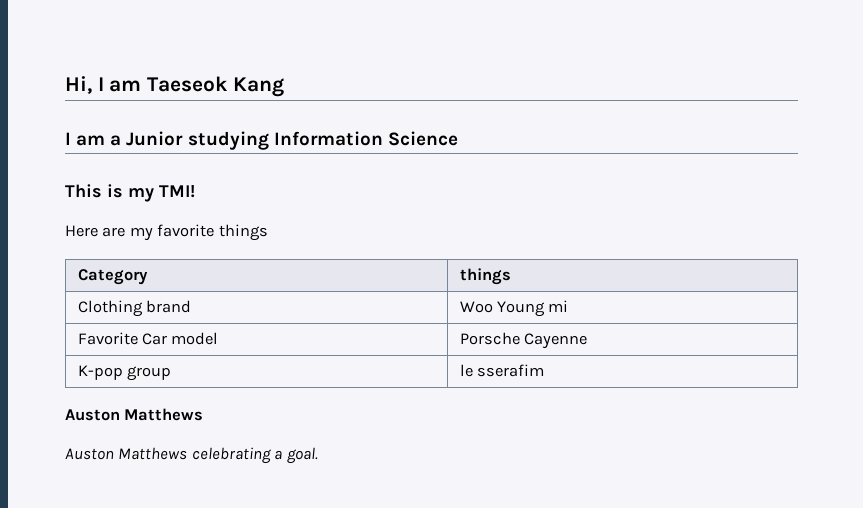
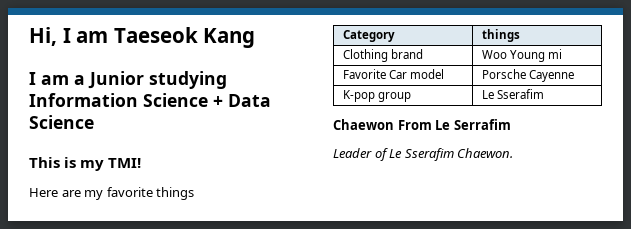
- I am a Junior studying Information Science
+ I am a Junior studying Information Science + Data Science
- K-pop group | le sserafim
- Auston Matthews
- Auston Matthews celebrating a goal.
+ K-pop group | Le Sserafim
+ Chaewon From Le Serrafim
+ Leader of Le Sserafim Chaewon.

